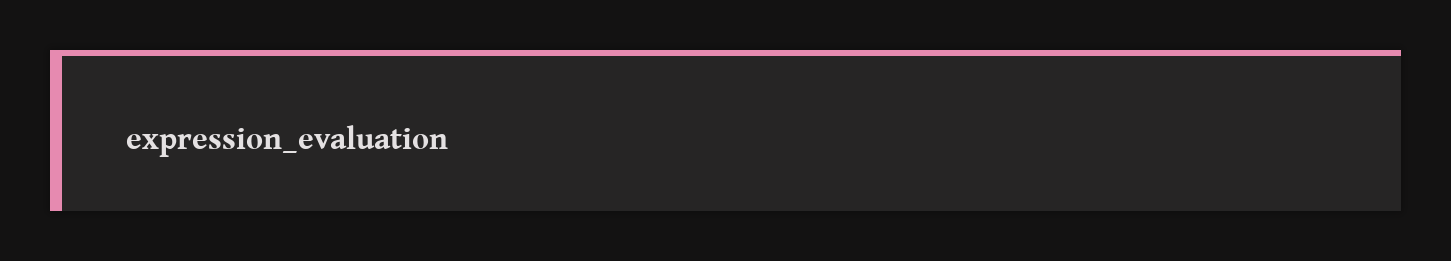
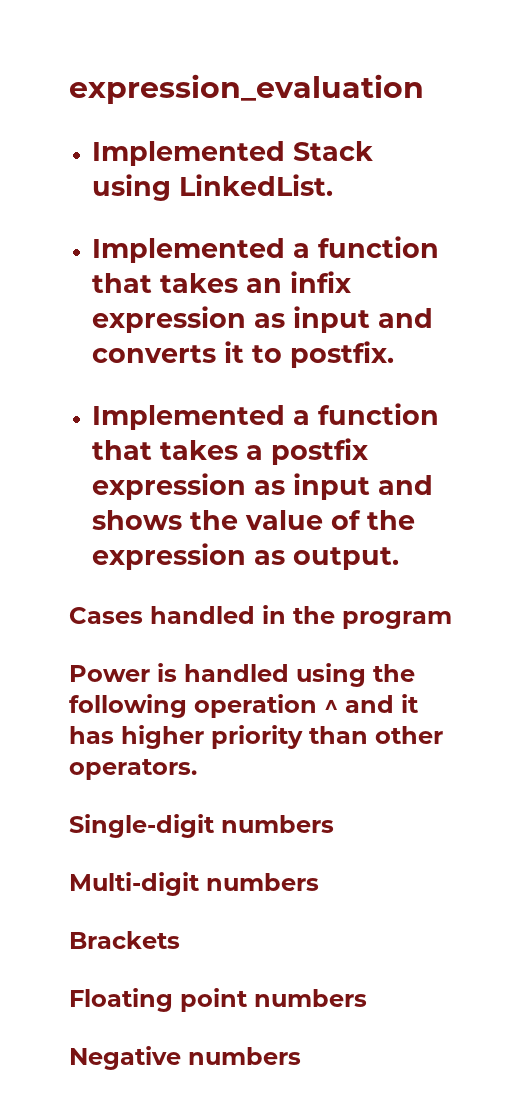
+ Implemented Stack using LinkedList.
+ Implemented a function that takes an infix expression as input and converts it to postfix.
+ Implemented a function that takes a postfix expression as input and shows the value of the expression as output.
+ Cases handled in the program
+ Power is handled using the following operation ^ and it has higher priority than other operators.
+ Single-digit numbers
+ Multi-digit numbers
+ Brackets
+ Floating point numbers
+ Negative numbers

